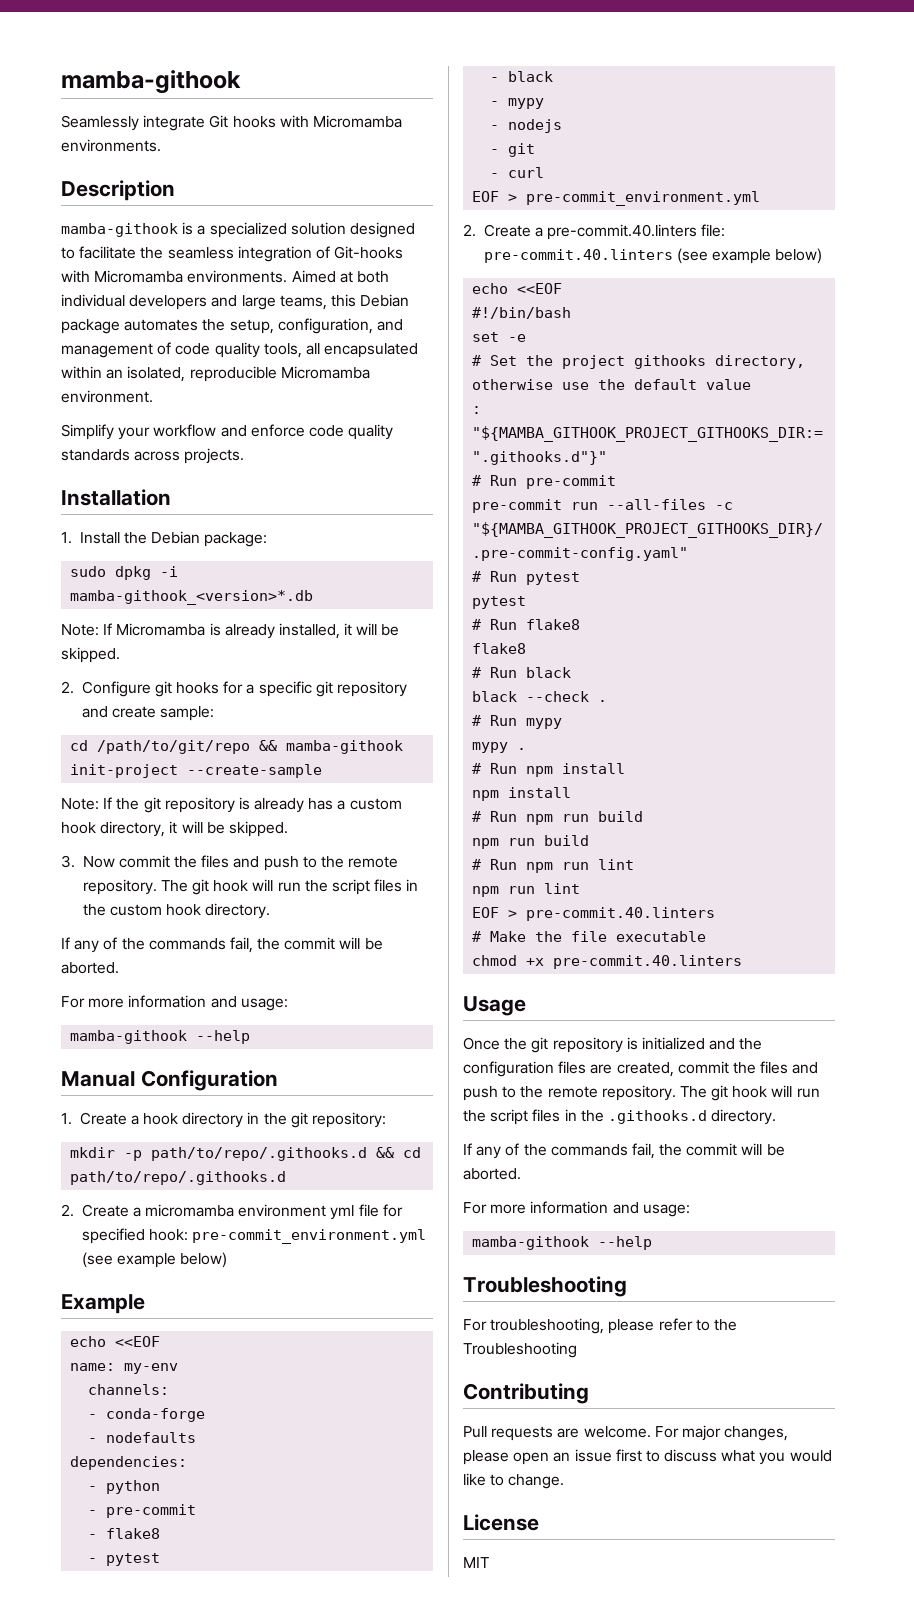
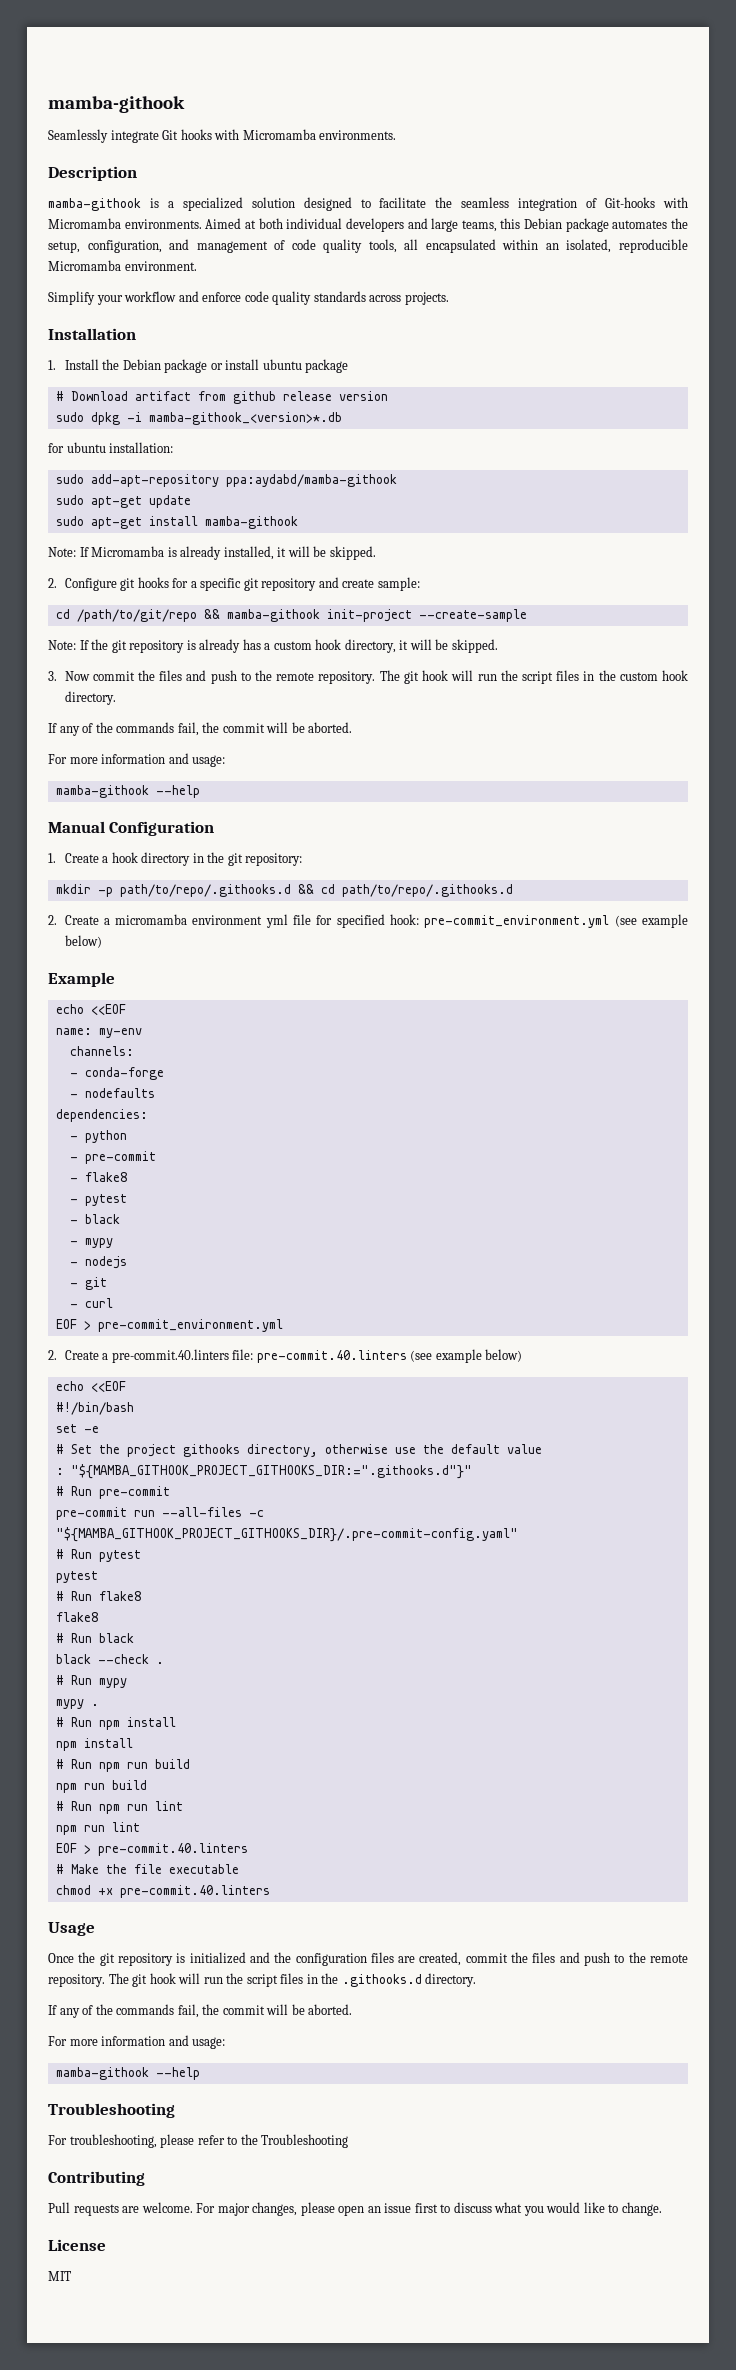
- 1. Install the Debian package:
+ 1. Install the Debian package or install ubuntu package
+ # Download artifact from github release version
  sudo dpkg -i mamba-githook_<version>*.db
+ for ubuntu installation:
+ sudo add-apt-repository ppa:aydabd/mamba-githook
+ sudo apt-get update
+ sudo apt-get install mamba-githook

